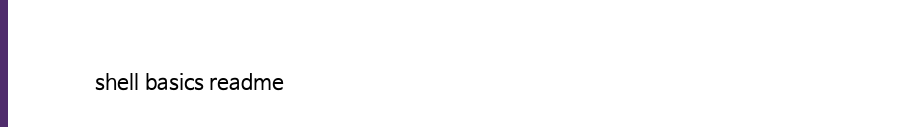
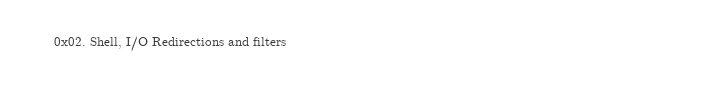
- shell basics readme
+ 0x02. Shell, I/O Redirections and filters

